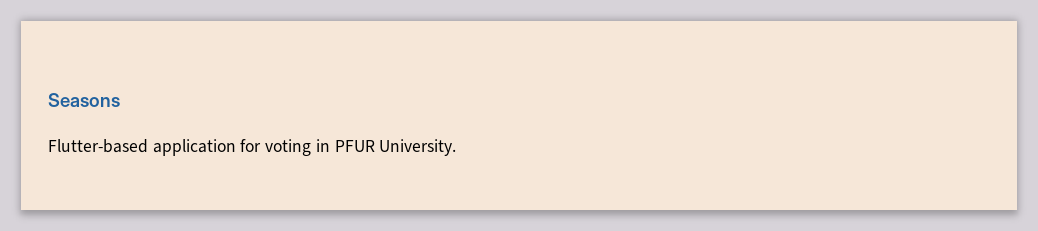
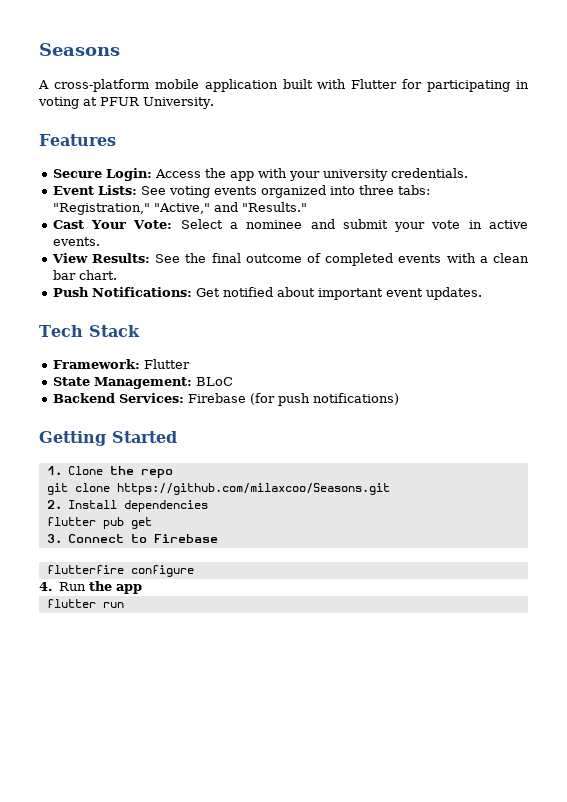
- Flutter-based application for voting in PFUR University.
+ A cross-platform mobile application built with Flutter for participating in voting at PFUR University.
+ Features
+ Secure Login: Access the app with your university credentials.
+ Event Lists: See voting events organized into three tabs: "Registration," "Active," and "Results."
+ Cast Your Vote: Select a nominee and submit your vote in active events.
+ View Results: See the final outcome of completed events with a clean bar chart.
+ Push Notifications: Get notified about important event updates.
+ Tech Stack
+ Framework: Flutter
+ State Management: BLoC
+ Backend Services: Firebase (for push notifications)
+ Getting Started
+ 1. Clone the repo
+ git clone https://github.com/milaxcoo/Seasons.git
+ 2. Install dependencies
+ flutter pub get
+ 3. Connect to Firebase
+ flutterfire configure
+ 4. Run the app
+ flutter run

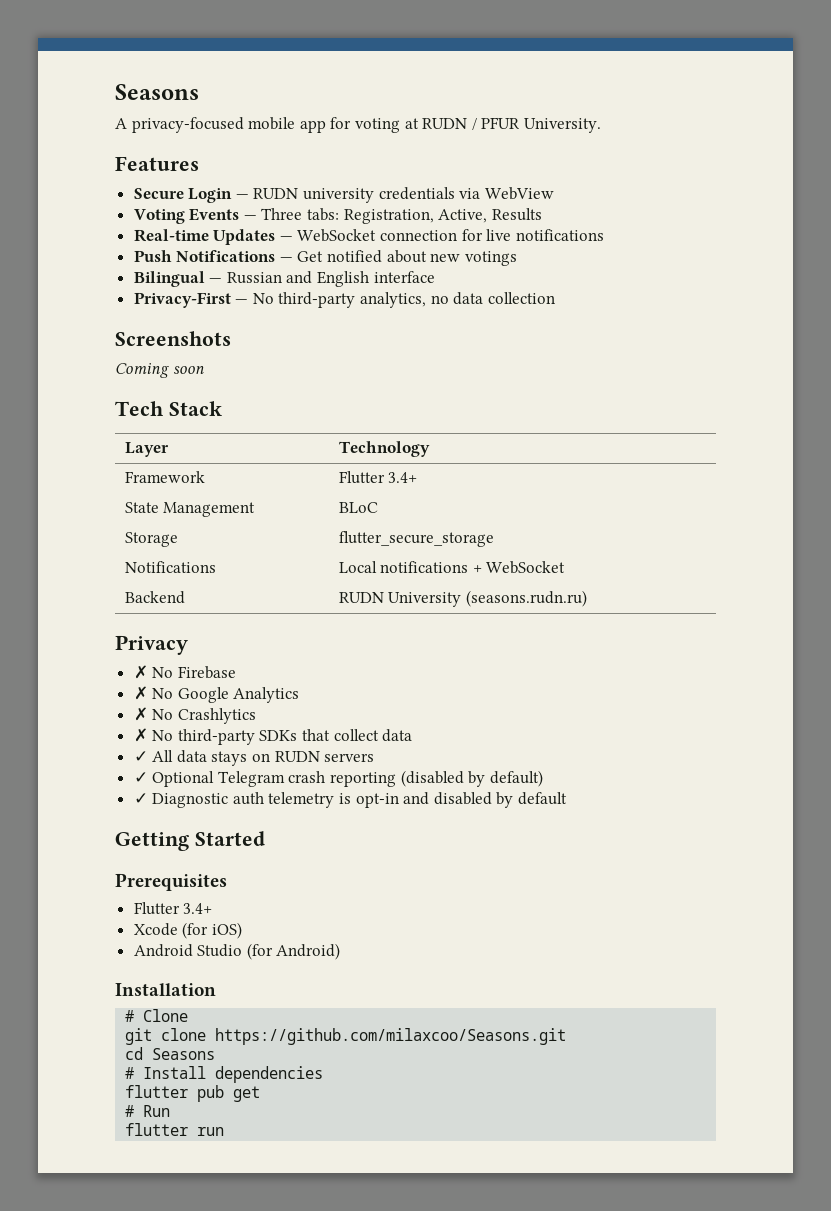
- A cross-platform mobile application built with Flutter for participating in voting at PFUR University.
+ A privacy-focused mobile app for voting at RUDN / PFUR University.
  Features
- Secure Login: Access the app with your university credentials.
- Event Lists: See voting events organized into three tabs: "Registration," "Active," and "Results."
- Cast Your Vote: Select a nominee and submit your vote in active events.
- View Results: See the final outcome of completed events with a clean bar chart.
+ Secure Login — RUDN university credentials via WebView
+ Voting Events — Three tabs: Registration, Active, Results
+ Real-time Updates — WebSocket connection for live notifications
- Push Notifications: Get notified about important event updates.
+ Push Notifications — Get notified about new votings
+ Bilingual — Russian and English interface
+ Privacy-First — No third-party analytics, no data collection
+ Screenshots
+ Coming soon
  Tech Stack
- Framework: Flutter
- State Management: BLoC
- Backend Services: Firebase (for push notifications)
+ Layer | Technology
+ Framework | Flutter 3.4+
+ State Management | BLoC
+ Storage | flutter_secure_storage
+ Notifications | Local notifications + WebSocket
+ Backend | RUDN University (seasons.rudn.ru)
+ Privacy
+ ✗ No Firebase
+ ✗ No Google Analytics
+ ✗ No Crashlytics
+ ✗ No third-party SDKs that collect data
+ ✓ All data stays on RUDN servers
+ ✓ Optional Telegram crash reporting (disabled by default)
+ ✓ Diagnostic auth telemetry is opt-in and disabled by default
  Getting Started
- 1. Clone the repo
+ Prerequisites
+ Flutter 3.4+
+ Xcode (for iOS)
+ Android Studio (for Android)
+ Installation
+ # Clone
- 2. Install dependencies
+ cd Seasons
+ # Install dependencies
- 3. Connect to Firebase
- flutterfire configure
- 4. Run the app
+ # Run

